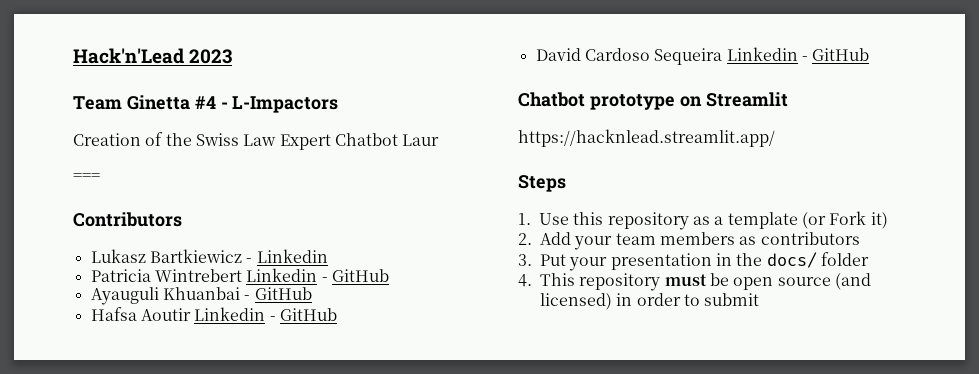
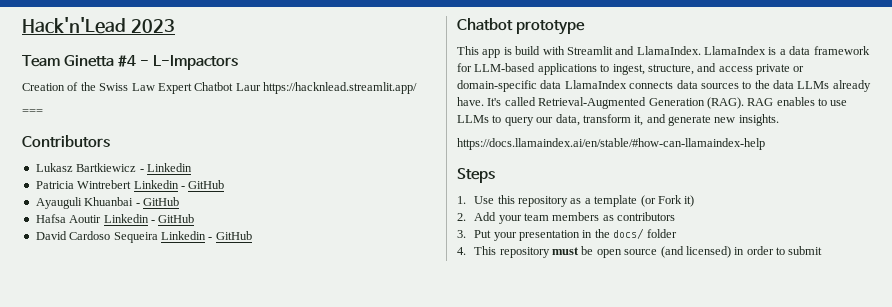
- Creation of the Swiss Law Expert Chatbot Laur
+ Creation of the Swiss Law Expert Chatbot Laur https://hacknlead.streamlit.app/
- Chatbot prototype on Streamlit
- https://hacknlead.streamlit.app/
+ Chatbot prototype
+ This app is build with Streamlit and LlamaIndex. LlamaIndex is a data framework for LLM-based applications to ingest, structure, and access private or domain-specific data LlamaIndex connects data sources to the data LLMs already have. It's called Retrieval-Augmented Generation (RAG). RAG enables to use LLMs to query our data, transform it, and generate new insights.
+ https://docs.llamaindex.ai/en/stable/#how-can-llamaindex-help

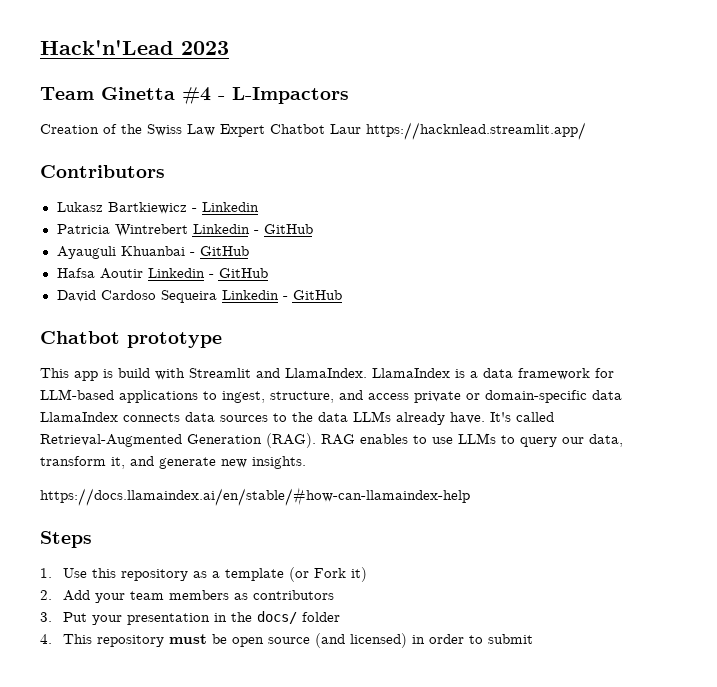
- ===

